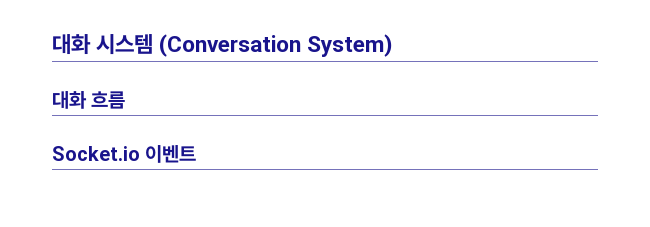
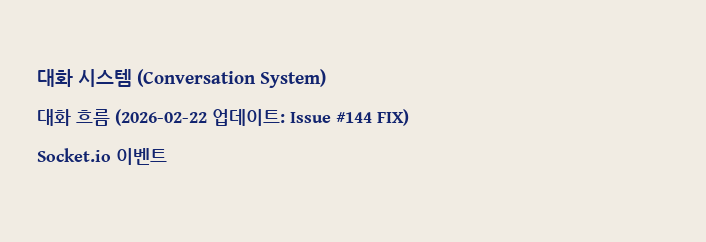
- 대화 흐름
+ 대화 흐름 (2026-02-22 업데이트: Issue #144 FIX)

